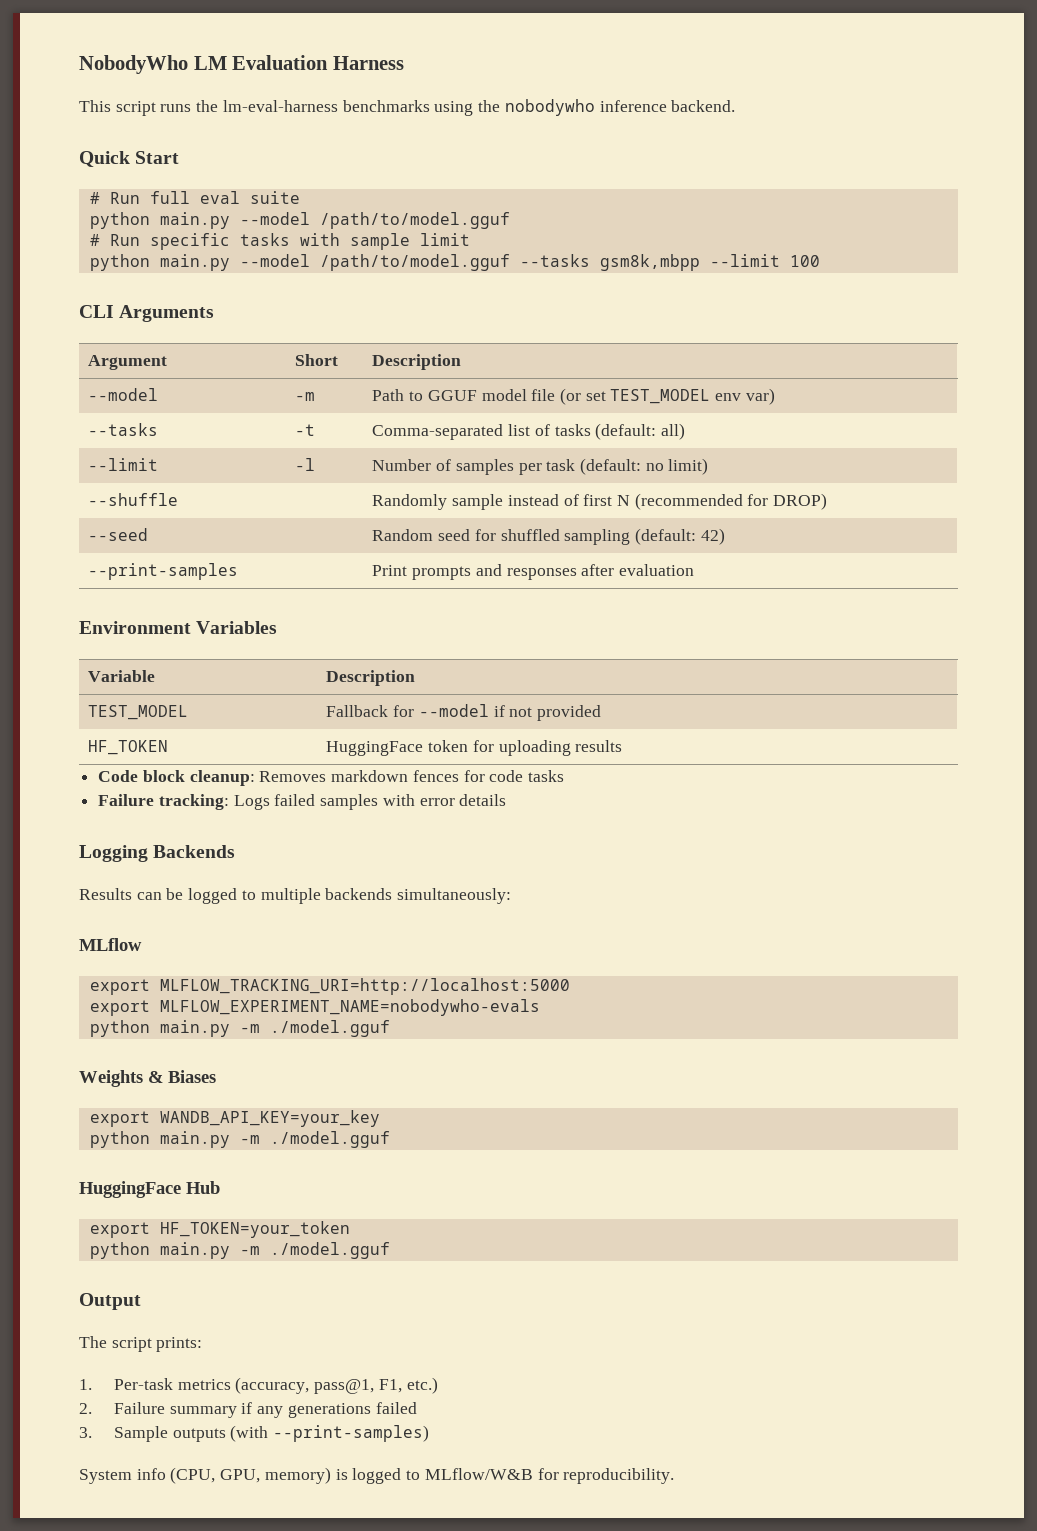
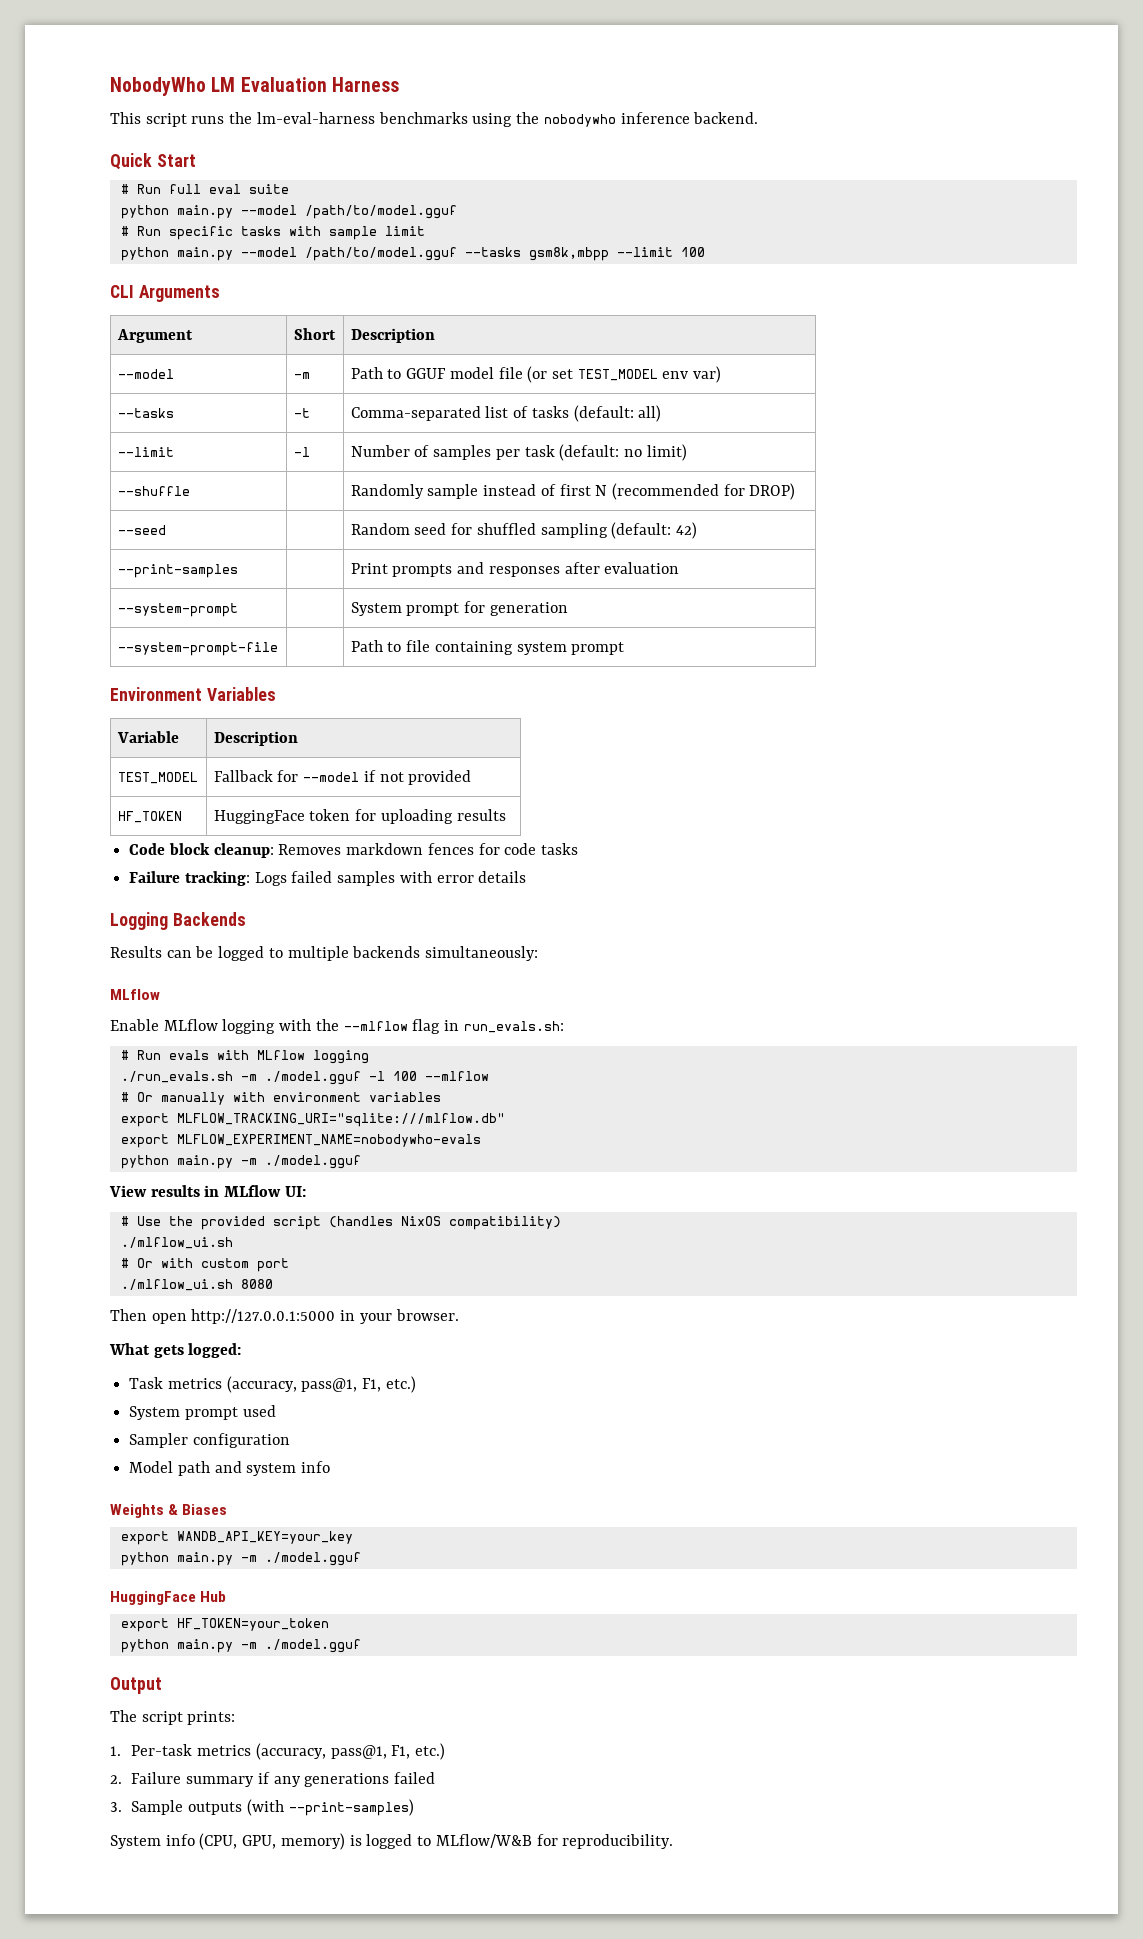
+ --system-prompt | | System prompt for generation
+ --system-prompt-file | | Path to file containing system prompt
- export MLFLOW_TRACKING_URI=http://localhost:5000
+ Enable MLflow logging with the --mlflow flag in run_evals.sh:
+ # Run evals with MLflow logging
+ ./run_evals.sh -m ./model.gguf -l 100 --mlflow
+ # Or manually with environment variables
+ export MLFLOW_TRACKING_URI="sqlite:///mlflow.db"
+ View results in MLflow UI:
+ # Use the provided script (handles NixOS compatibility)
+ ./mlflow_ui.sh
+ # Or with custom port
+ ./mlflow_ui.sh 8080
+ Then open http://127.0.0.1:5000 in your browser.
+ What gets logged:
+ Task metrics (accuracy, pass@1, F1, etc.)
+ System prompt used
+ Sampler configuration
+ Model path and system info

